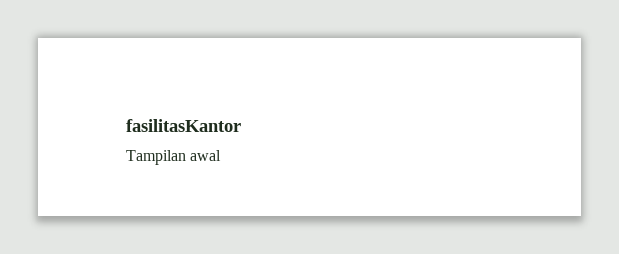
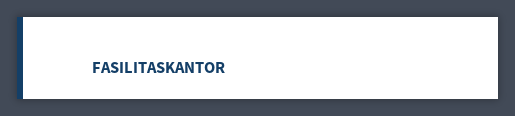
- fasilitasKantor
- Tampilan awal
+ FASILITASKANTOR

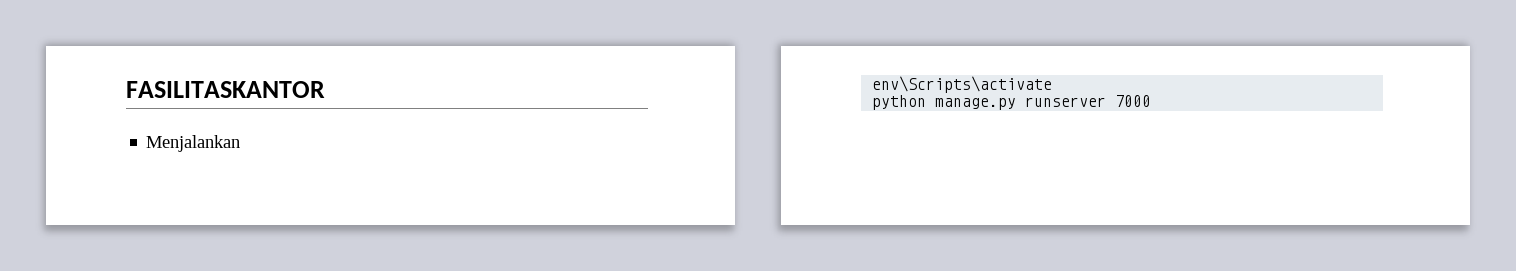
+ Menjalankan
+ env\Scripts\activate
+ python manage.py runserver 7000

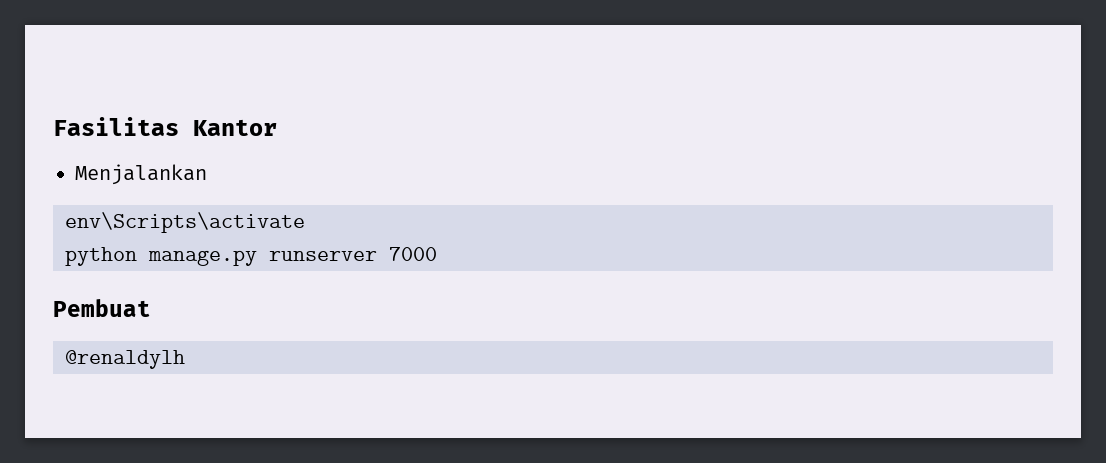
- FASILITASKANTOR
+ Fasilitas Kantor
+ Pembuat
+ @renaldylh

